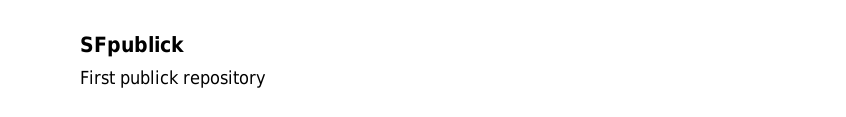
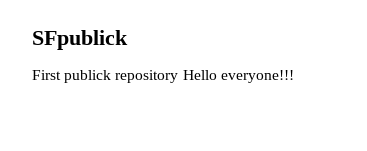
- First publick repository
+ First publick repository Hello everyone!!!

